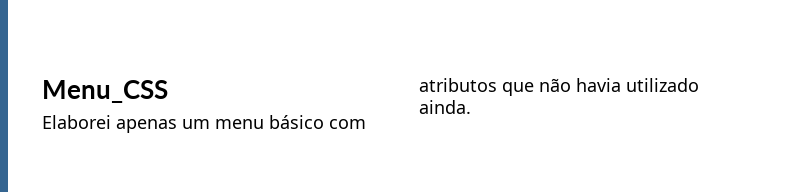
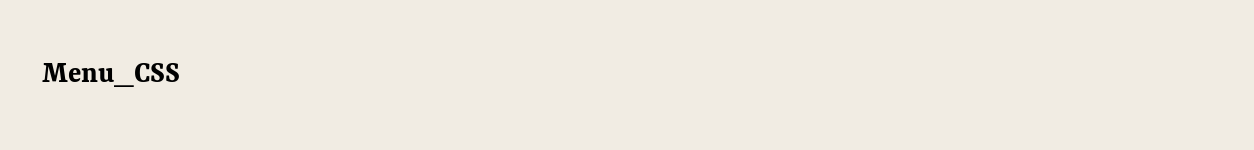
- Elaborei apenas um menu básico com atributos que não havia utilizado ainda.

